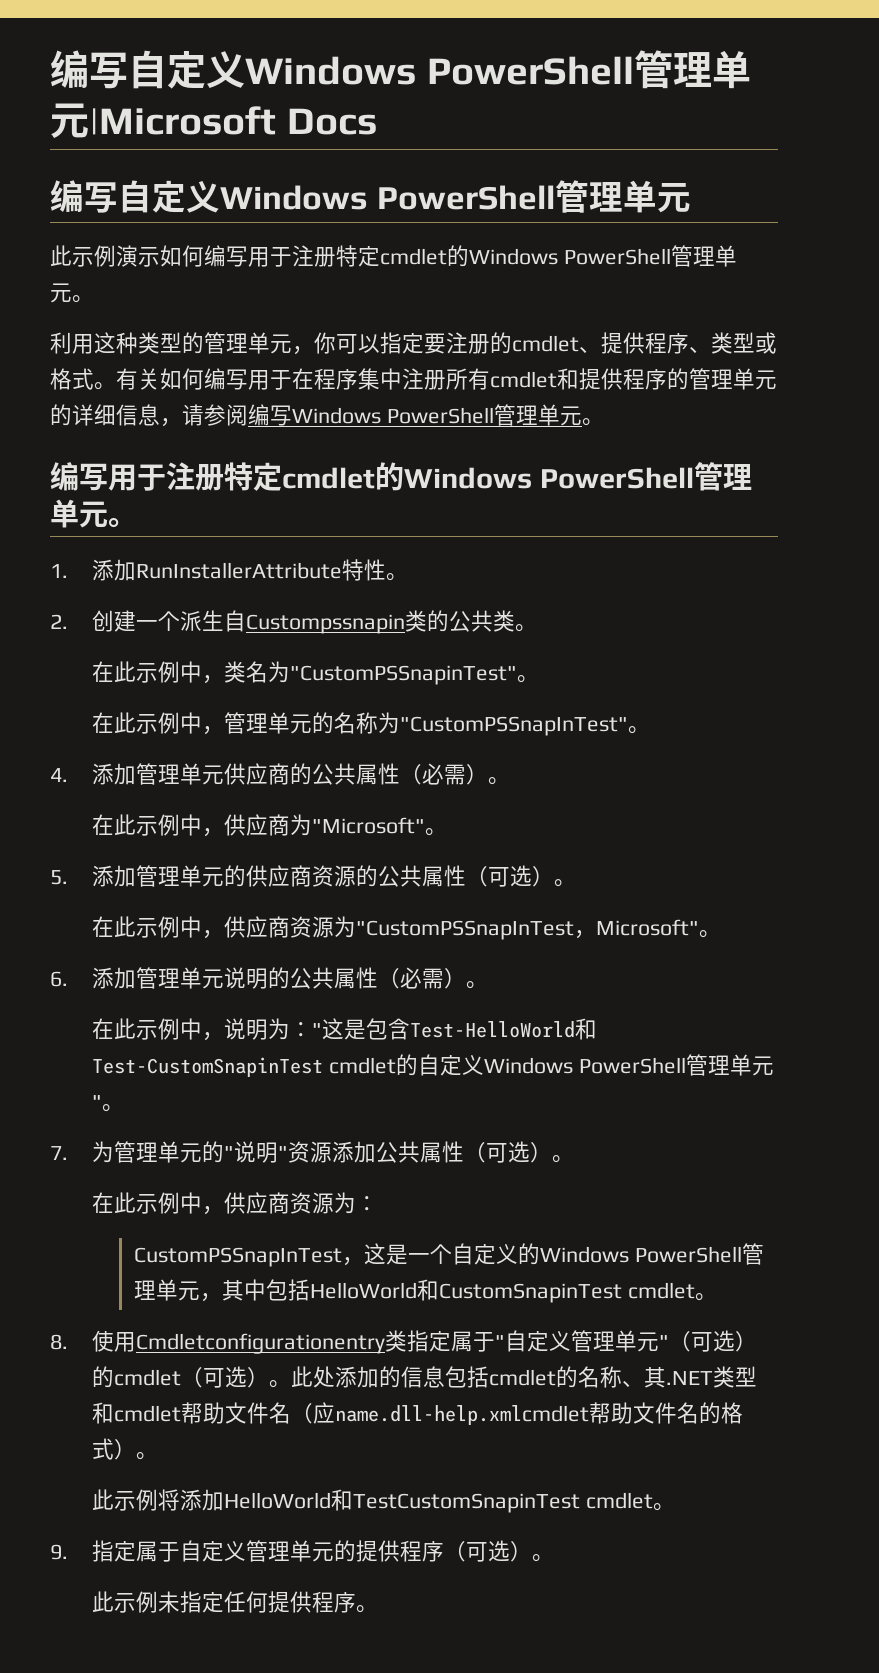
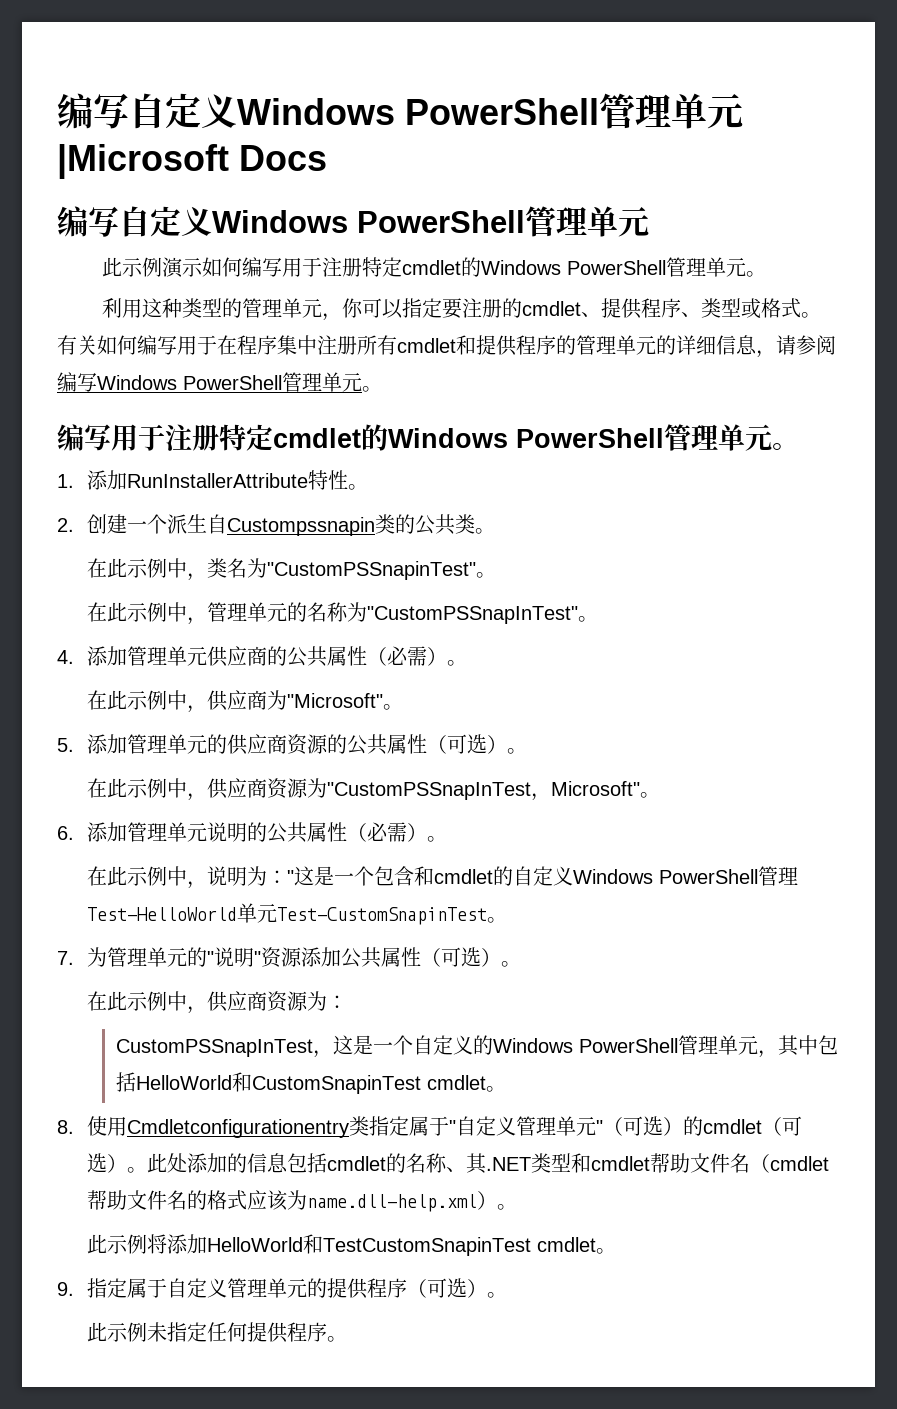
- 在此示例中，说明为："这是包含Test-HelloWorld和Test-CustomSnapinTest cmdlet的自定义Windows PowerShell管理单元"。
+ 在此示例中，说明为："这是一个包含和cmdlet的自定义Windows PowerShell管理Test-HelloWorld单元Test-CustomSnapinTest。
- 此处添加的信息包括cmdlet的名称、其.NET类型和cmdlet帮助文件名（应name.dll-help.xmlcmdlet帮助文件名的格式）。
+ 此处添加的信息包括cmdlet的名称、其.NET类型和cmdlet帮助文件名（cmdlet帮助文件名的格式应该为name.dll-help.xml）。

